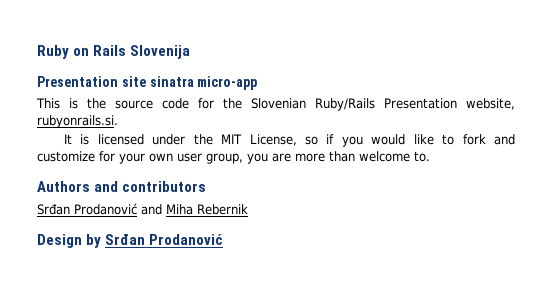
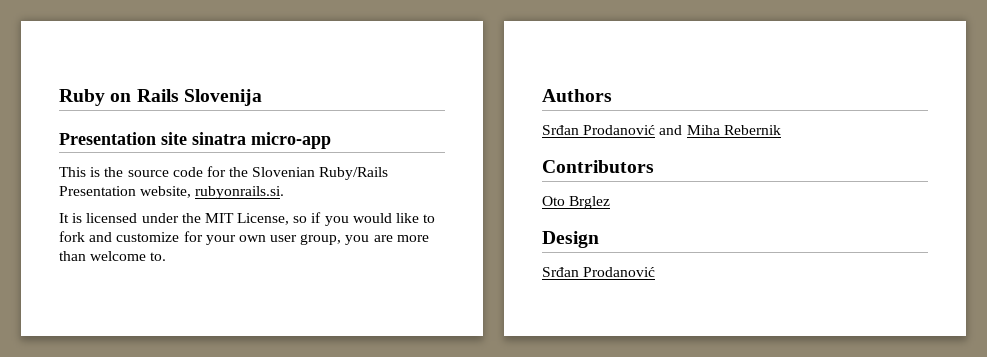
- Authors and contributors
+ Authors
+ Contributors
+ Oto Brglez
- Design by Srđan Prodanović
+ Design
+ Srđan Prodanović

